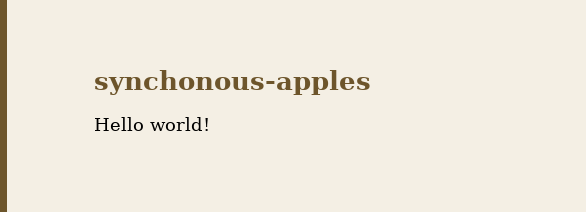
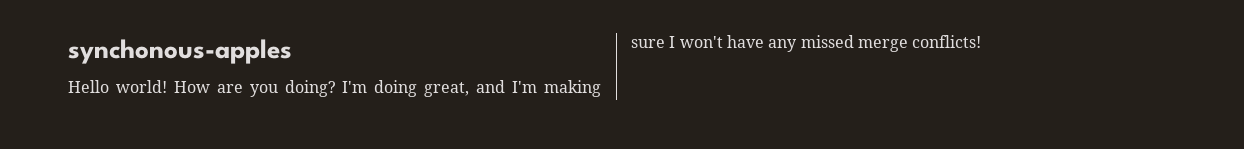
+ How are you doing? I'm doing great, and I'm making sure I won't have any missed merge conflicts!

